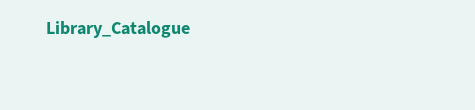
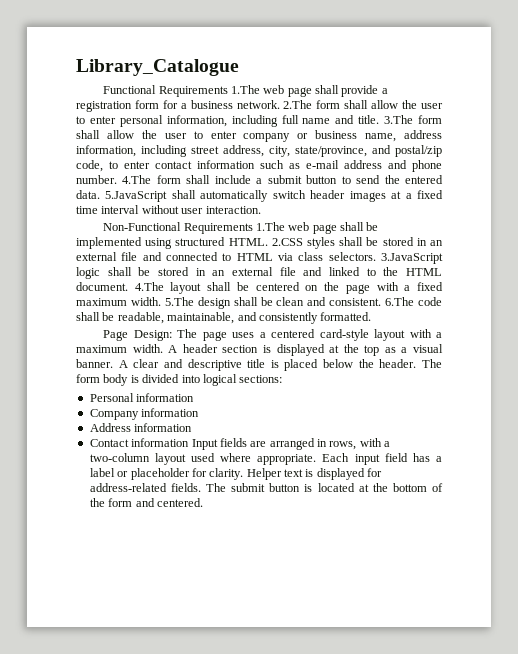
+ Functional Requirements 1.The web page shall provide a registration form for a business network. 2.The form shall allow the user to enter personal information, including full name and title. 3.The form shall allow the user to enter company or business name, address information, including street address, city, state/province, and postal/zip code, to enter contact information such as e-mail address and phone number. 4.The form shall include a submit button to send the entered data. 5.JavaScript shall automatically switch header images at a fixed time interval without user interaction.
+ Non-Functional Requirements 1.The web page shall be implemented using structured HTML. 2.CSS styles shall be stored in an external file and connected to HTML via class selectors. 3.JavaScript logic shall be stored in an external file and linked to the HTML document. 4.The layout shall be centered on the page with a fixed maximum width. 5.The design shall be clean and consistent. 6.The code shall be readable, maintainable, and consistently formatted.
+ Page Design: The page uses a centered card-style layout with a maximum width. A header section is displayed at the top as a visual banner. A clear and descriptive title is placed below the header. The form body is divided into logical sections:
+ Personal information
+ Company information
+ Address information
+ Contact information Input fields are arranged in rows, with a two-column layout used where appropriate. Each input field has a label or placeholder for clarity. Helper text is displayed for address-related fields. The submit button is located at the bottom of the form and centered.

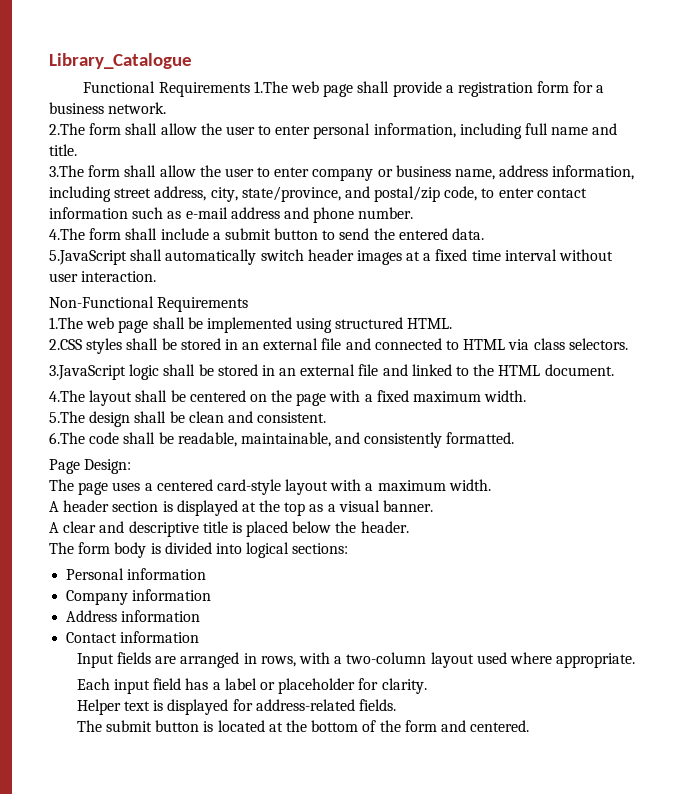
- Functional Requirements 1.The web page shall provide a registration form for a business network. 2.The form shall allow the user to enter personal information, including full name and title. 3.The form shall allow the user to enter company or business name, address information, including street address, city, state/province, and postal/zip code, to enter contact information such as e-mail address and phone number. 4.The form shall include a submit button to send the entered data. 5.JavaScript shall automatically switch header images at a fixed time interval without user interaction.
+ Functional Requirements 1.The web page shall provide a registration form for a business network.
+ 2.The form shall allow the user to enter personal information, including full name and title.
+ 3.The form shall allow the user to enter company or business name, address information, including street address, city, state/province, and postal/zip code, to enter contact information such as e-mail address and phone number.
+ 4.The form shall include a submit button to send the entered data.
+ 5.JavaScript shall automatically switch header images at a fixed time interval without user interaction.
- Non-Functional Requirements 1.The web page shall be implemented using structured HTML. 2.CSS styles shall be stored in an external file and connected to HTML via class selectors. 3.JavaScript logic shall be stored in an external file and linked to the HTML document. 4.The layout shall be centered on the page with a fixed maximum width. 5.The design shall be clean and consistent. 6.The code shall be readable, maintainable, and consistently formatted.
+ Non-Functional Requirements
+ 1.The web page shall be implemented using structured HTML.
+ 2.CSS styles shall be stored in an external file and connected to HTML via class selectors.
+ 3.JavaScript logic shall be stored in an external file and linked to the HTML document.
+ 4.The layout shall be centered on the page with a fixed maximum width.
+ 5.The design shall be clean and consistent.
+ 6.The code shall be readable, maintainable, and consistently formatted.
- Page Design: The page uses a centered card-style layout with a maximum width. A header section is displayed at the top as a visual banner. A clear and descriptive title is placed below the header. The form body is divided into logical sections:
+ Page Design:
+ The page uses a centered card-style layout with a maximum width.
+ A header section is displayed at the top as a visual banner.
+ A clear and descriptive title is placed below the header.
+ The form body is divided into logical sections:
- Contact information Input fields are arranged in rows, with a two-column layout used where appropriate. Each input field has a label or placeholder for clarity. Helper text is displayed for address-related fields. The submit button is located at the bottom of the form and centered.
+ Contact information
+ Input fields are arranged in rows, with a two-column layout used where appropriate.
+ Each input field has a label or placeholder for clarity.
+ Helper text is displayed for address-related fields.
+ The submit button is located at the bottom of the form and centered.

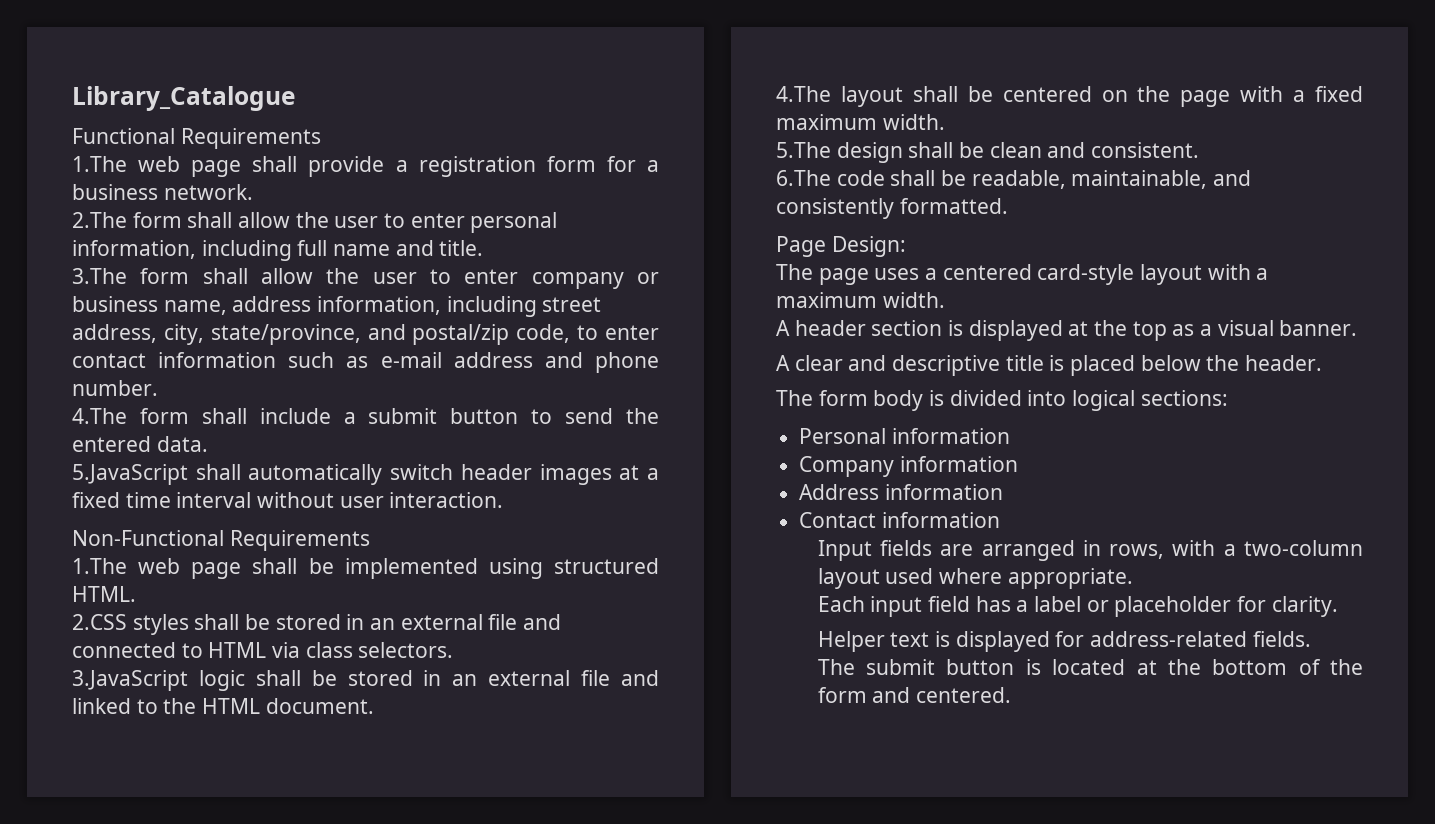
- Functional Requirements 1.The web page shall provide a registration form for a business network.
+ Functional Requirements
+ 1.The web page shall provide a registration form for a business network.

